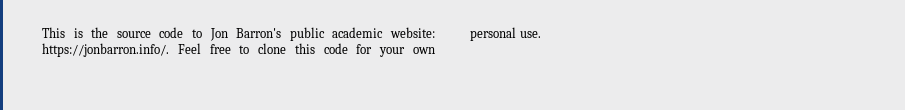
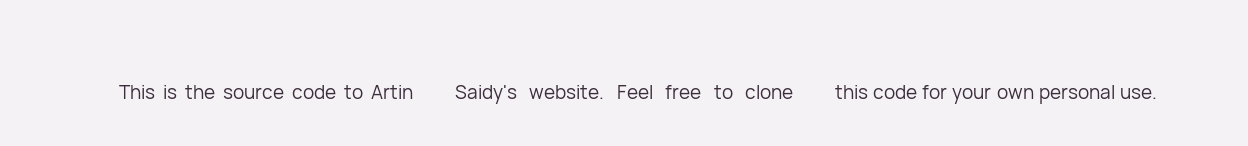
- This is the source code to Jon Barron's public academic website: https://jonbarron.info/. Feel free to clone this code for your own personal use.
+ This is the source code to Artin Saidy's website. Feel free to clone this code for your own personal use.

